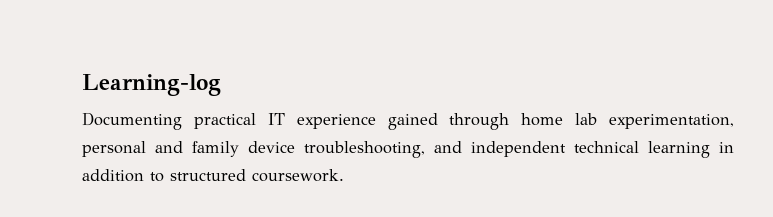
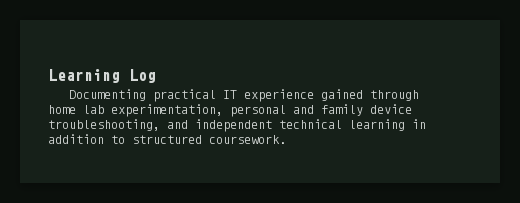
- Learning-log
+ Learning Log

